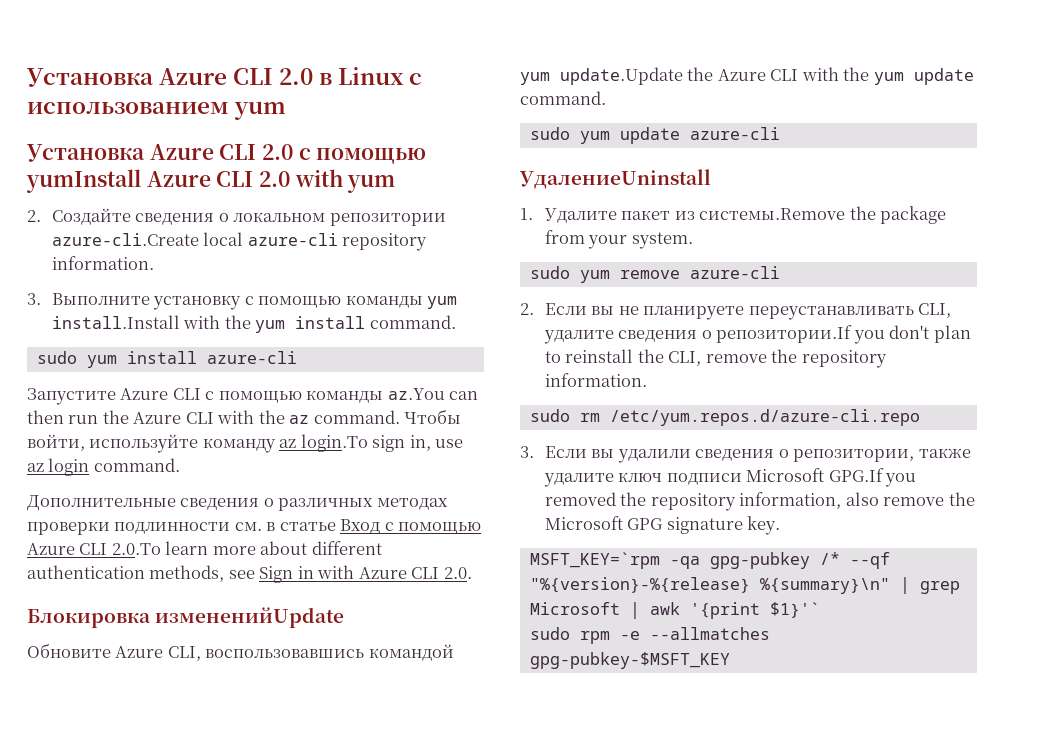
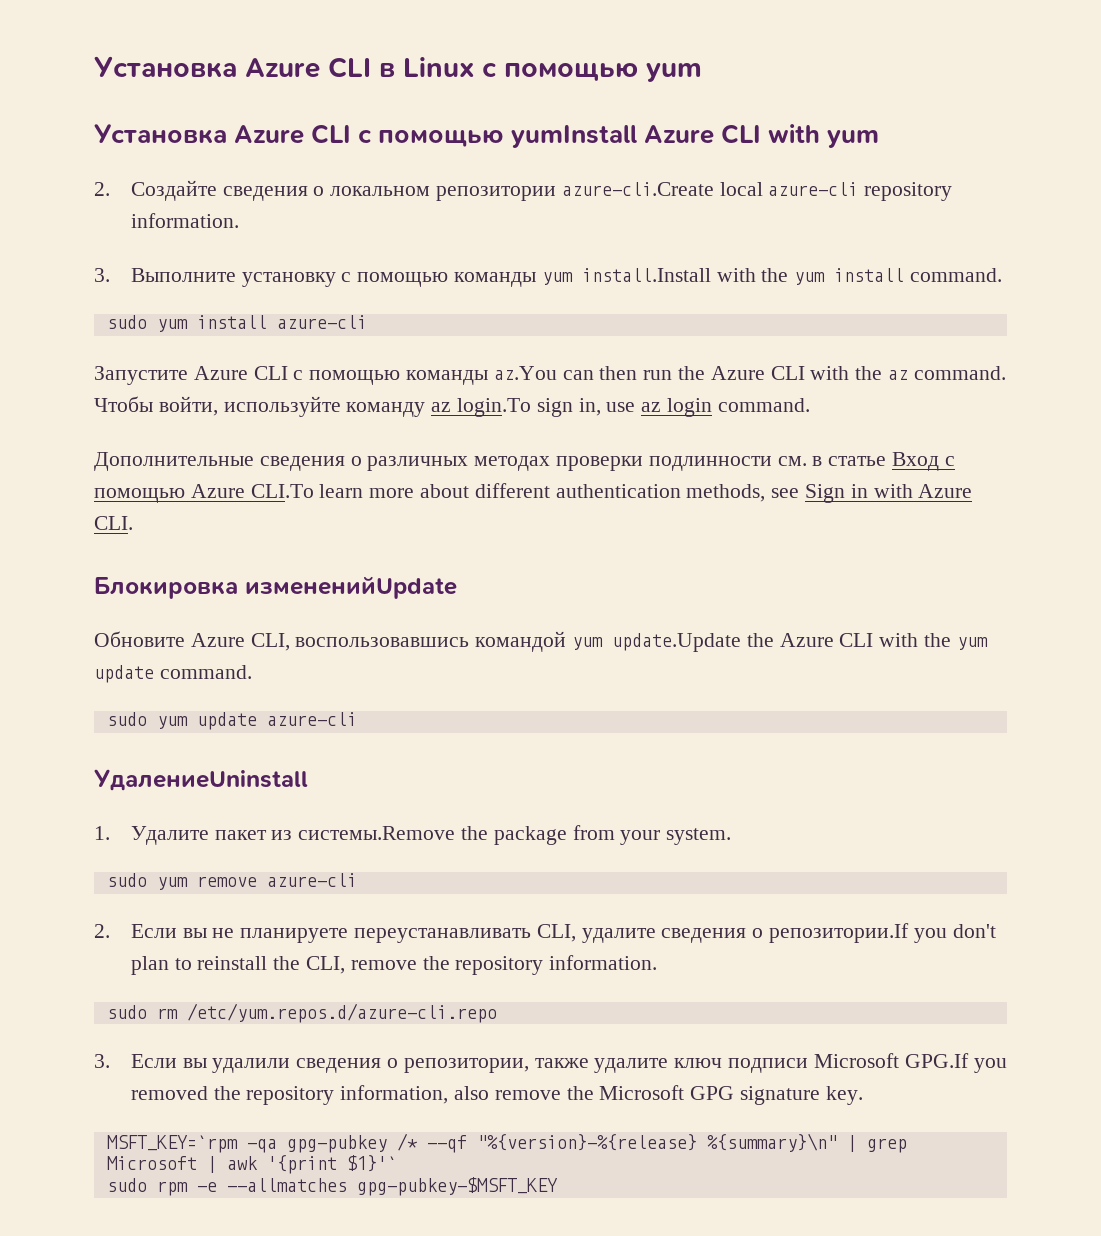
- Установка Azure CLI 2.0 в Linux с использованием yum
+ Установка Azure CLI в Linux с помощью yum
- Установка Azure CLI 2.0 с помощью yumInstall Azure CLI 2.0 with yum
+ Установка Azure CLI с помощью yumInstall Azure CLI with yum
- Дополнительные сведения о различных методах проверки подлинности см. в статье Вход с помощью Azure CLI 2.0.To learn more about different authentication methods, see Sign in with Azure CLI 2.0.
+ Дополнительные сведения о различных методах проверки подлинности см. в статье Вход с помощью Azure CLI.To learn more about different authentication methods, see Sign in with Azure CLI.

